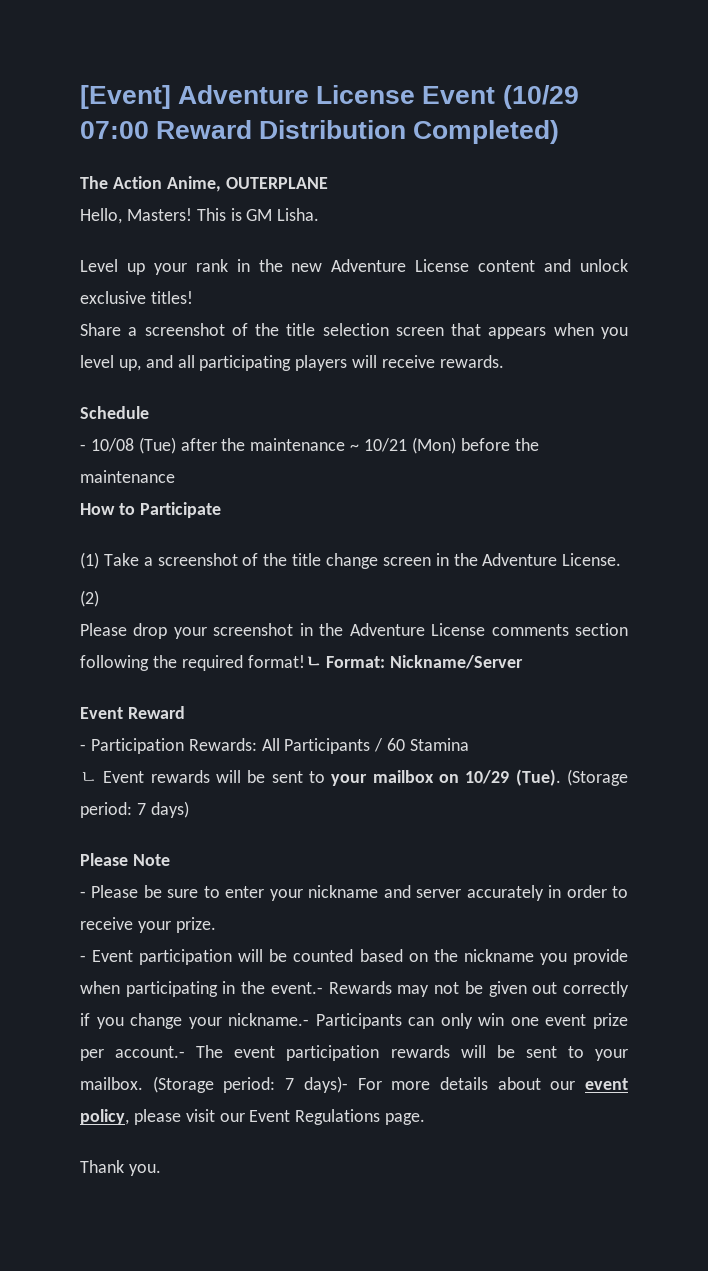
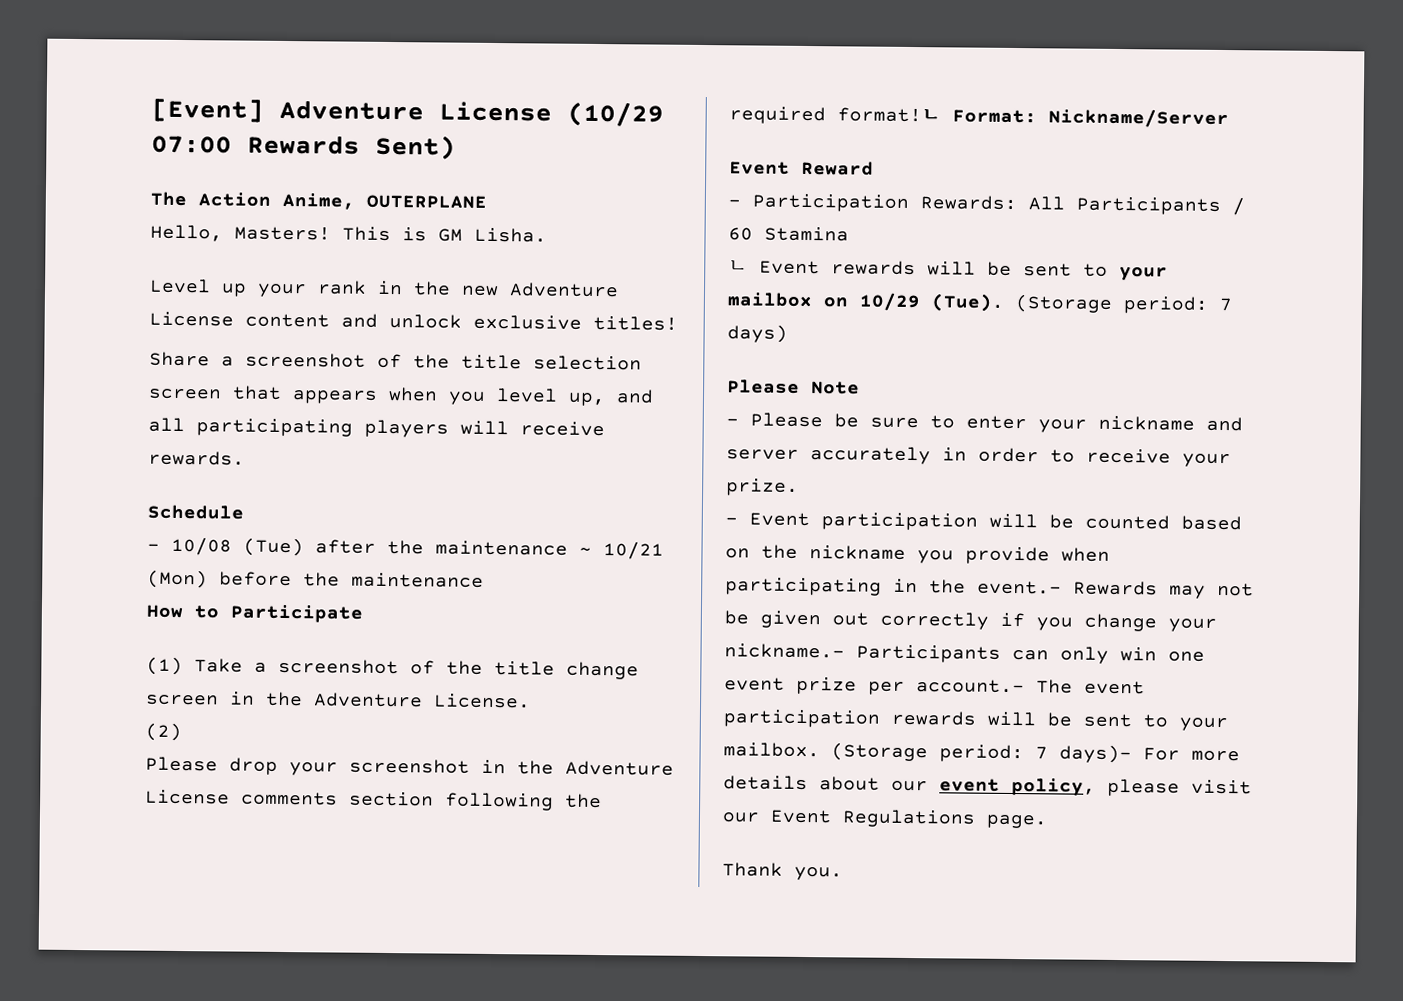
- [Event] Adventure License Event (10/29 07:00 Reward Distribution Completed)
+ [Event] Adventure License (10/29 07:00 Rewards Sent)

